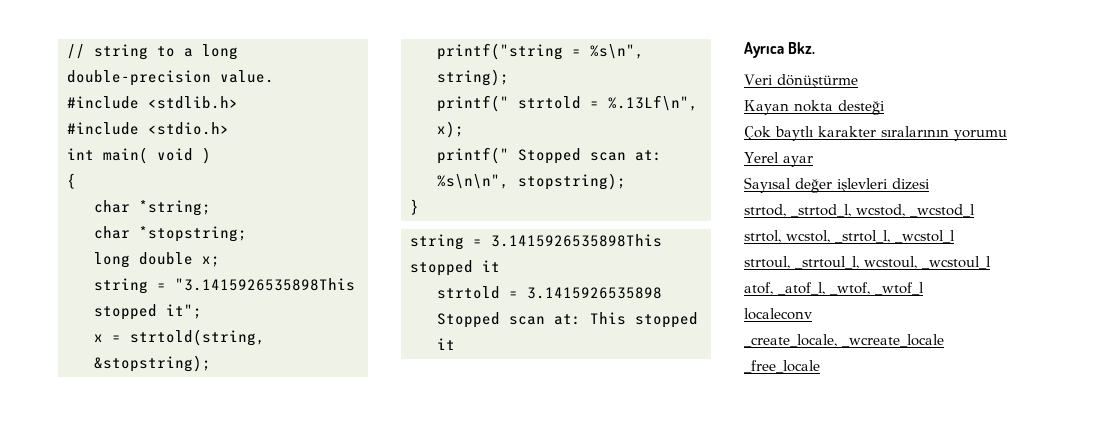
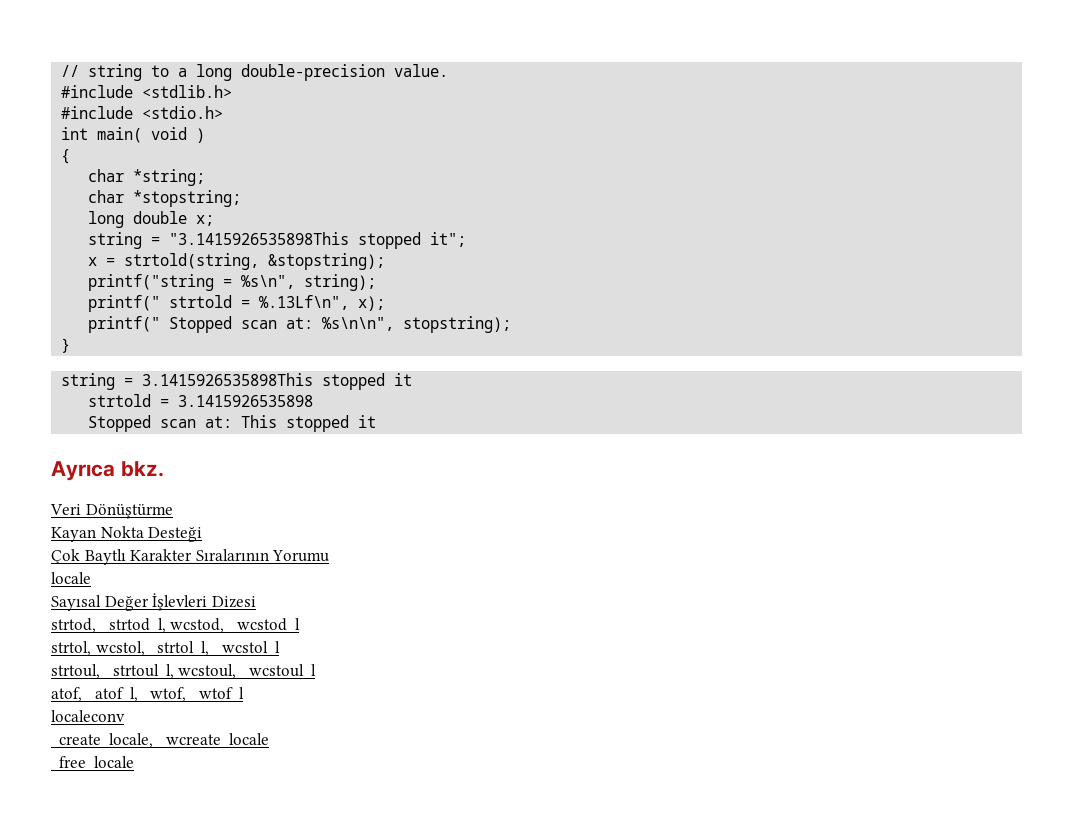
- Ayrıca Bkz.
+ Ayrıca bkz.
- Veri dönüştürme
+ Veri Dönüştürme
- Kayan nokta desteği
+ Kayan Nokta Desteği
- Çok baytlı karakter sıralarının yorumu
- Yerel ayar
- Sayısal değer işlevleri dizesi
+ Çok Baytlı Karakter Sıralarının Yorumu
+ locale
+ Sayısal Değer İşlevleri Dizesi

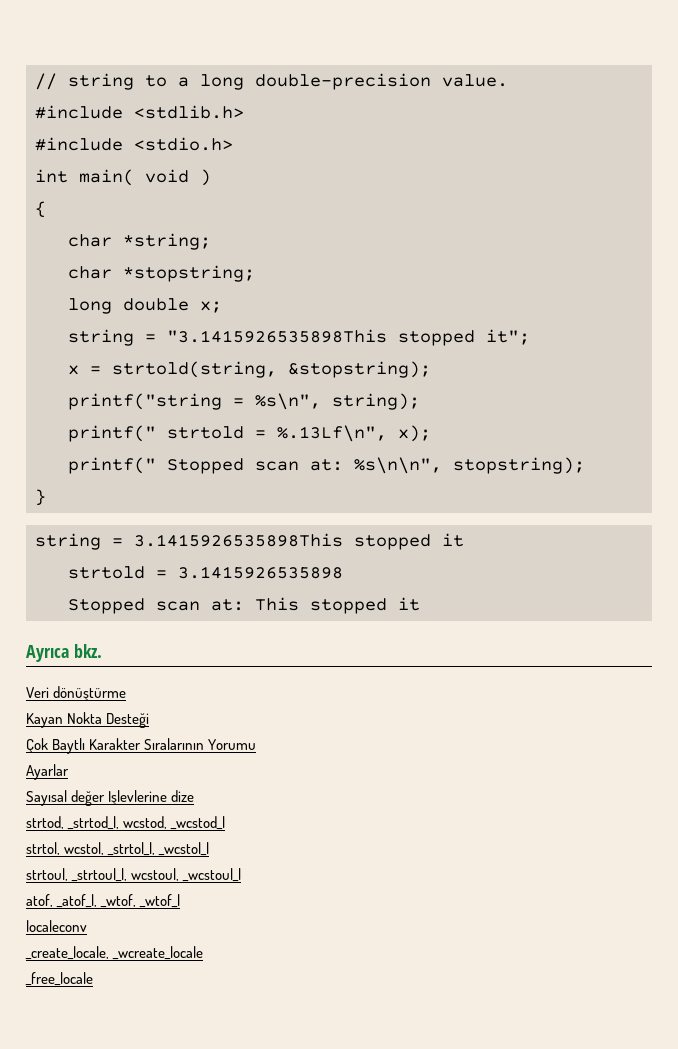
- Veri Dönüştürme
+ Veri dönüştürme
- locale
+ Ayarlar
- Sayısal Değer İşlevleri Dizesi
+ Sayısal değer Işlevlerine dize

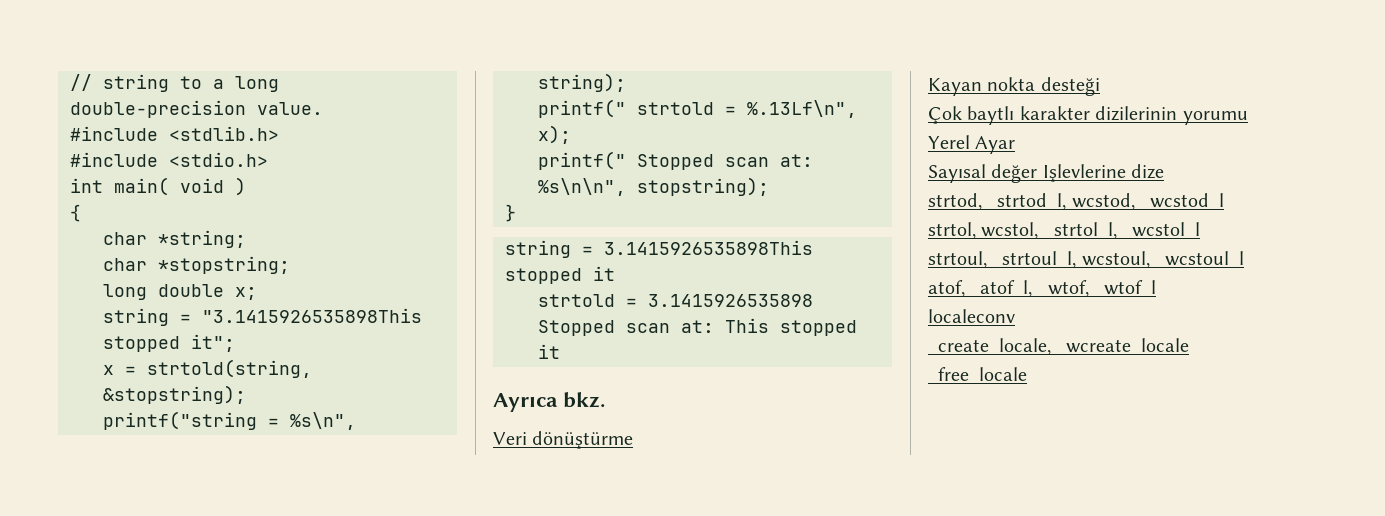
- Kayan Nokta Desteği
+ Kayan nokta desteği
- Çok Baytlı Karakter Sıralarının Yorumu
- Ayarlar
+ Çok baytlı karakter dizilerinin yorumu
+ Yerel Ayar

